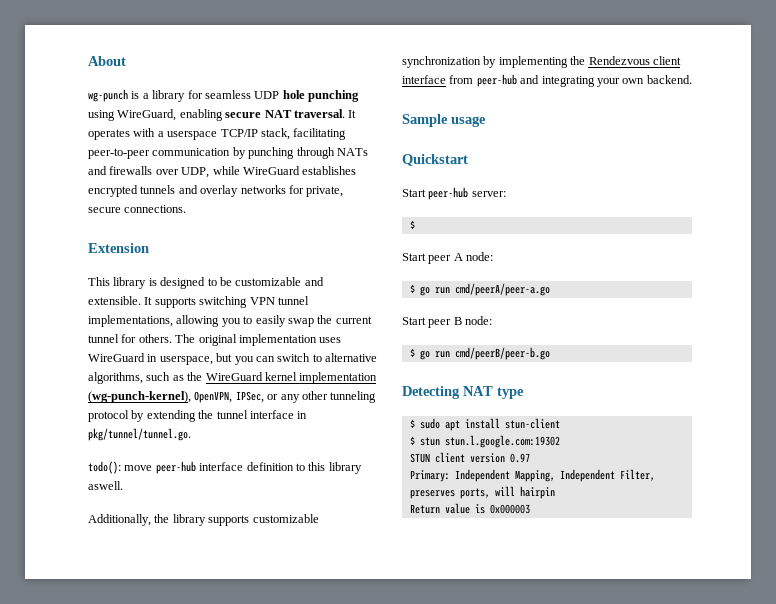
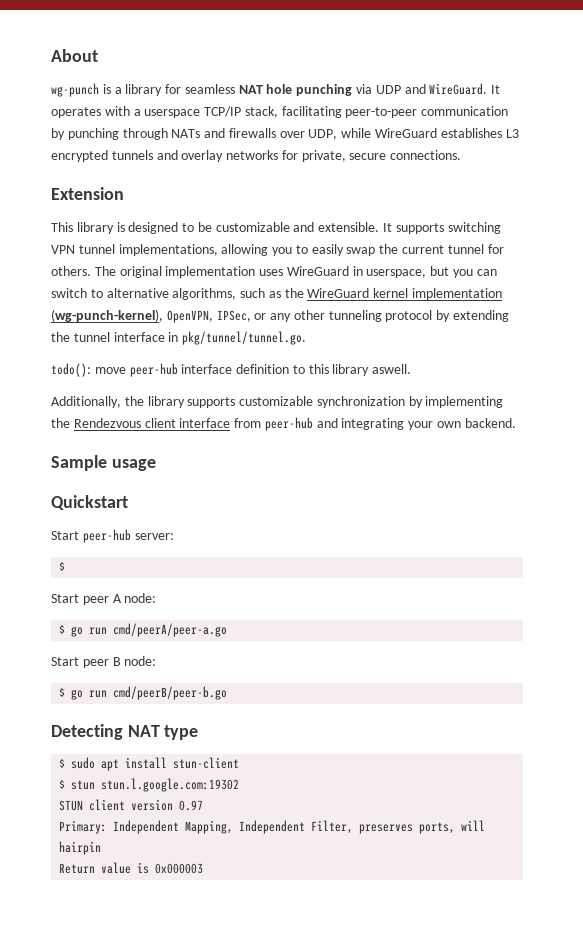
- wg-punch is a library for seamless UDP hole punching using WireGuard, enabling secure NAT traversal.
+ wg-punch is a library for seamless NAT hole punching via UDP and WireGuard.
- It operates with a userspace TCP/IP stack, facilitating peer-to-peer communication by punching through NATs and firewalls over UDP, while WireGuard establishes encrypted tunnels and overlay networks for private, secure connections.
+ It operates with a userspace TCP/IP stack, facilitating peer-to-peer communication by punching through NATs and firewalls over UDP, while WireGuard establishes L3 encrypted tunnels and overlay networks for private, secure connections.

